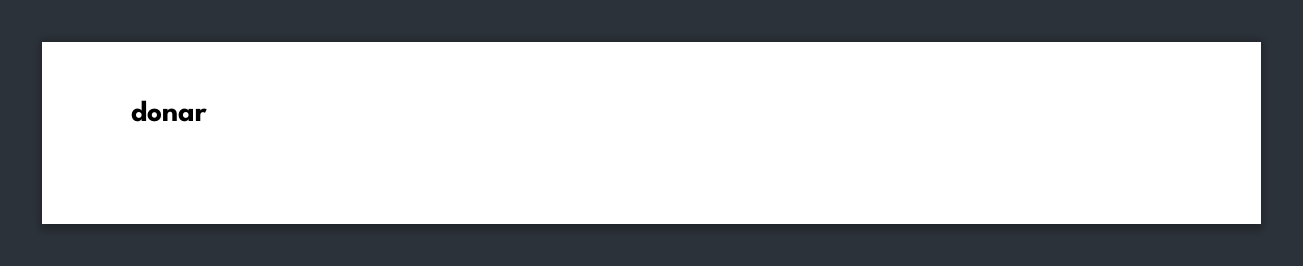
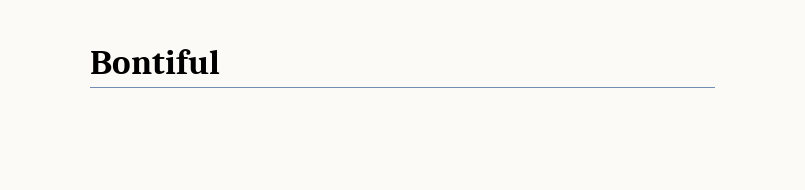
- donar
+ Bontiful

